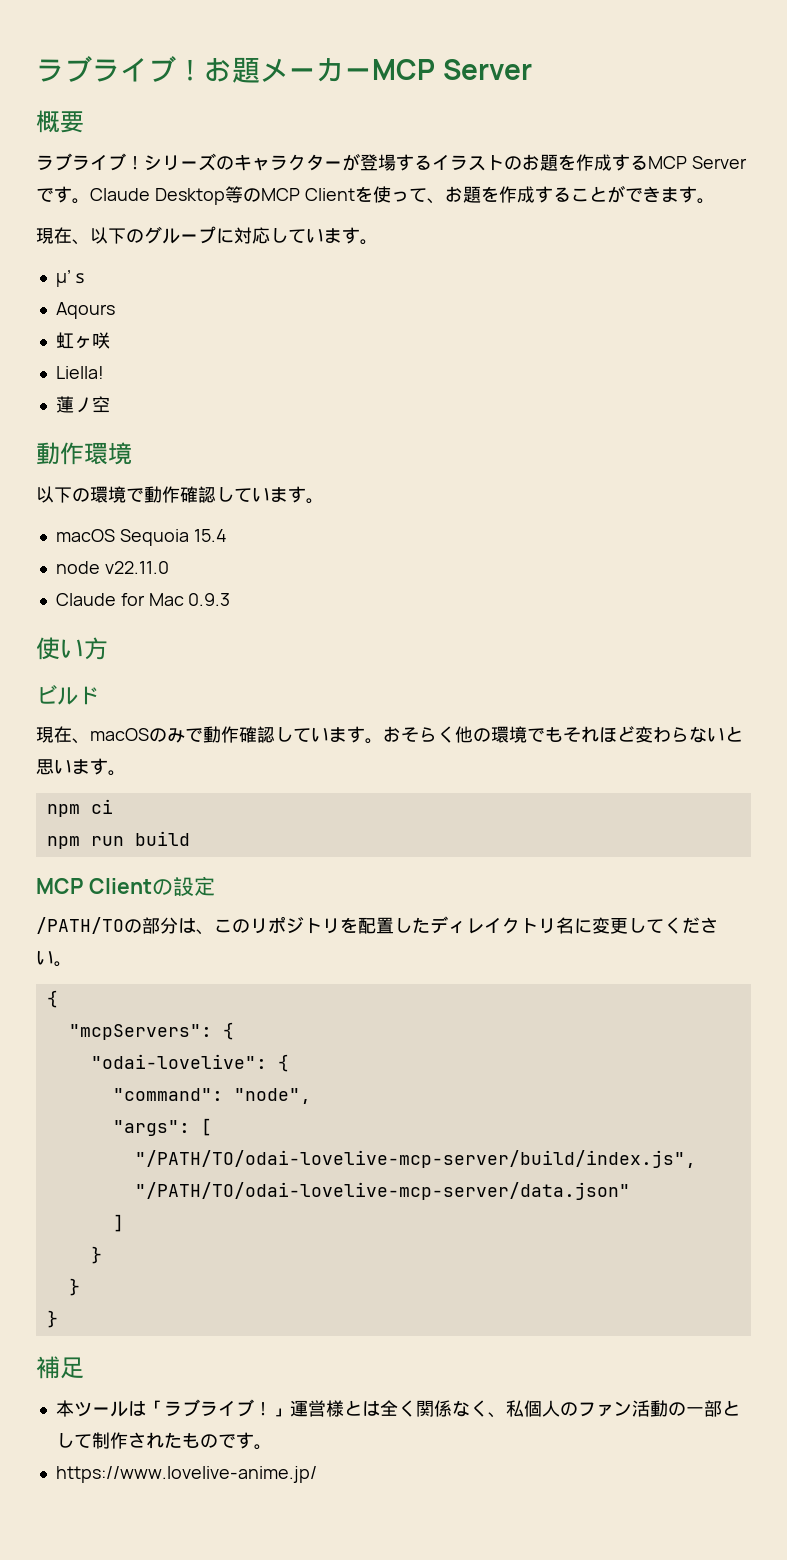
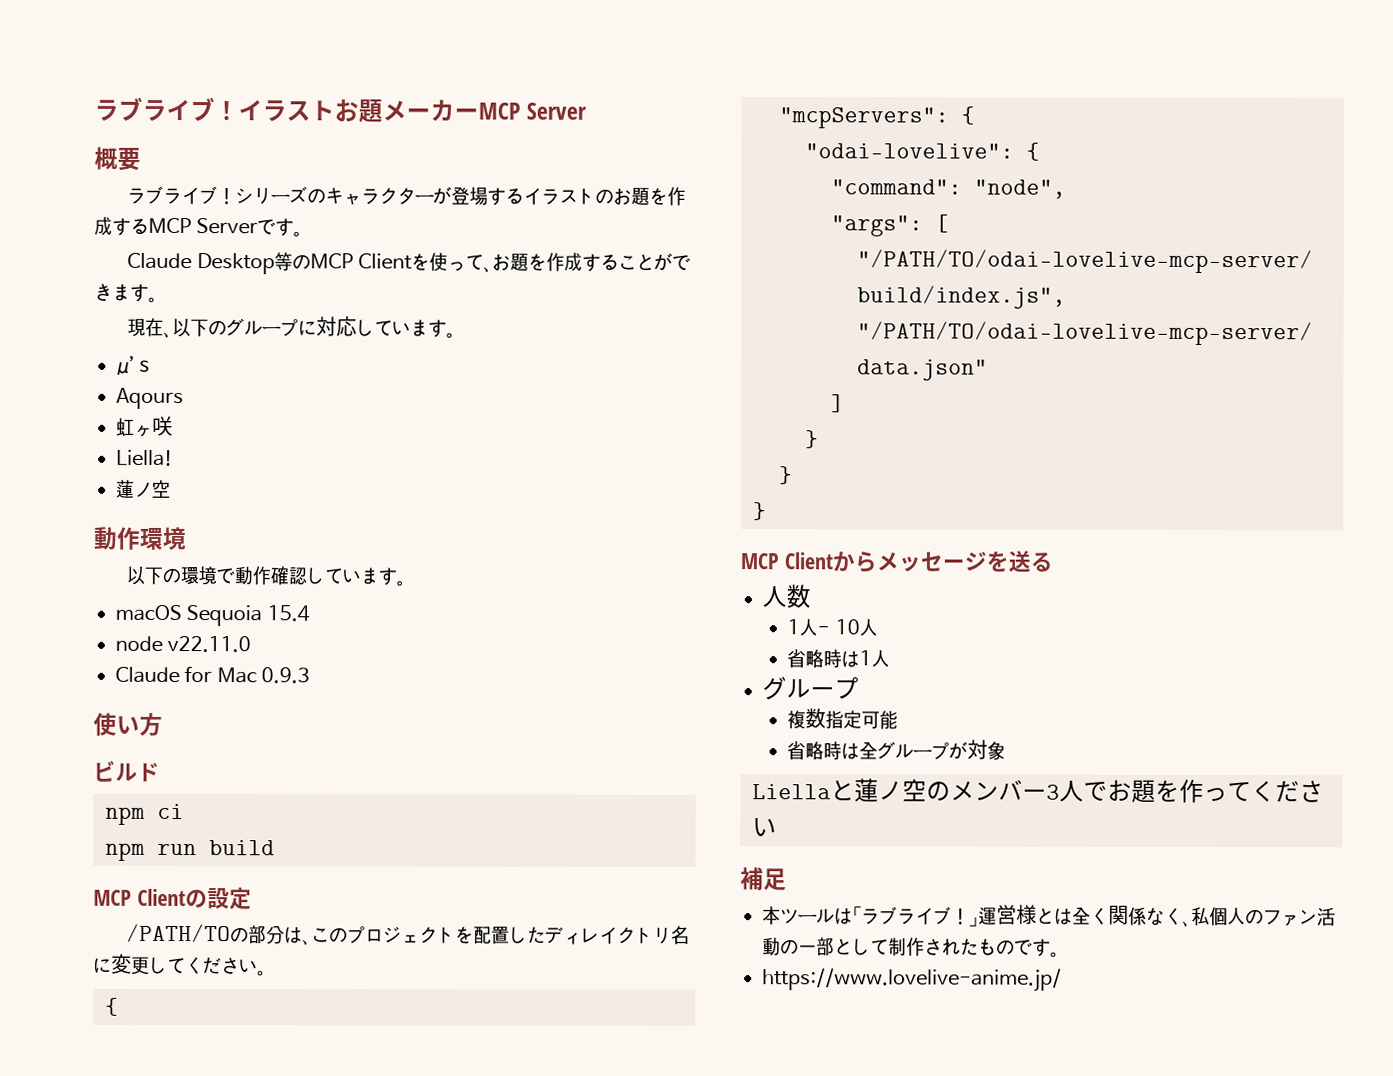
- ラブライブ！お題メーカーMCP Server
+ ラブライブ！イラストお題メーカーMCP Server
- シリーズのキャラクターが登場するイラストのお題を作成するMCP Serverです。Claude Desktop等のMCP Clientを使って、お題を作成することができます。
+ シリーズのキャラクターが登場するイラストのお題を作成するMCP Serverです。
+ Claude Desktop等のMCP Clientを使って、お題を作成することができます。
- 現在、macOSのみで動作確認しています。おそらく他の環境でもそれほど変わらないと思います。
- /PATH/TOの部分は、このリポジトリを配置したディレイクトリ名に変更してください。
+ /PATH/TOの部分は、このプロジェクトを配置したディレイクトリ名に変更してください。
+ MCP Clientからメッセージを送る
+ 人数
+ 1人- 10人
+ 省略時は1人
+ グループ
+ 複数指定可能
+ 省略時は全グループが対象
+ Liellaと蓮ノ空のメンバー3人でお題を作ってください

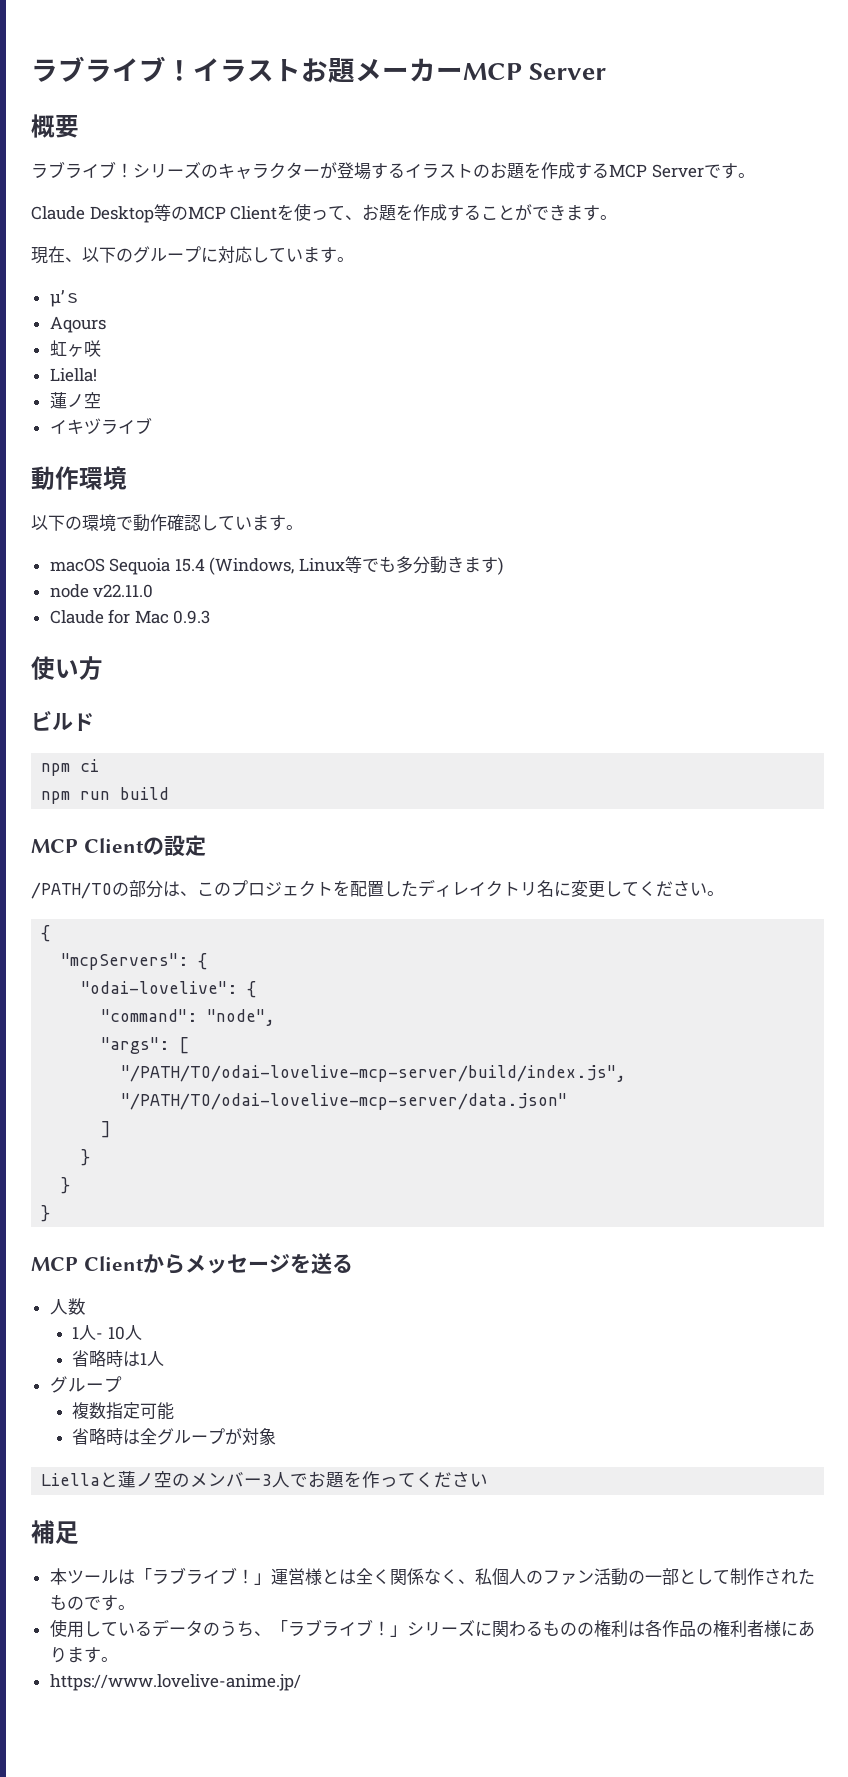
+ イキヅライブ
- macOS Sequoia 15.4
+ macOS Sequoia 15.4 (Windows, Linux等でも多分動きます)
+ 使用しているデータのうち、「ラブライブ！」シリーズに関わるものの権利は各作品の権利者様にあります。

